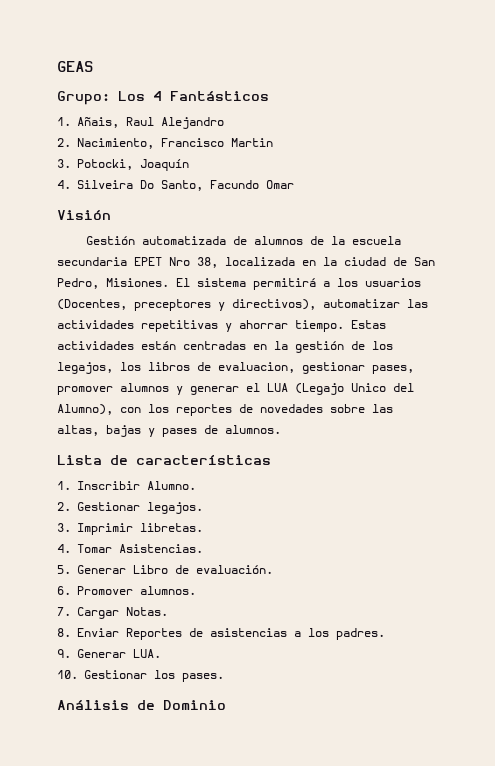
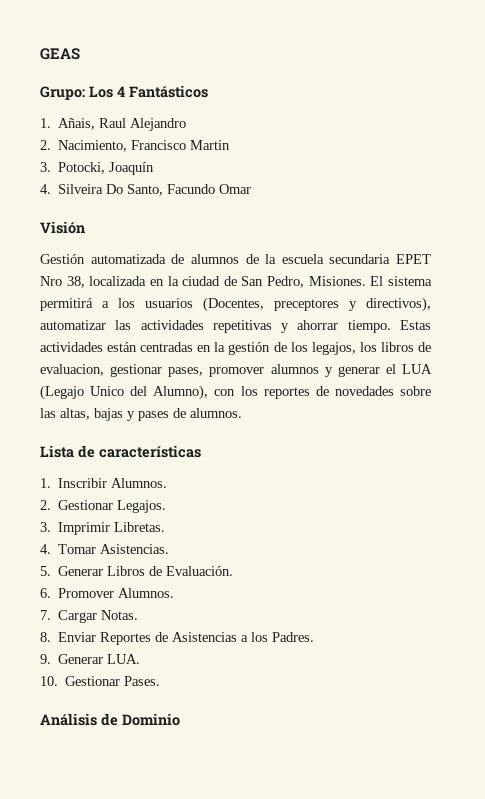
- 1. Inscribir Alumno.
+ 1. Inscribir Alumnos.
- 2. Gestionar legajos.
+ 2. Gestionar Legajos.
- 3. Imprimir libretas.
+ 3. Imprimir Libretas.
- 5. Generar Libro de evaluación.
+ 5. Generar Libros de Evaluación.
- 6. Promover alumnos.
+ 6. Promover Alumnos.
- 8. Enviar Reportes de asistencias a los padres.
+ 8. Enviar Reportes de Asistencias a los Padres.
- 10. Gestionar los pases.
+ 10. Gestionar Pases.

